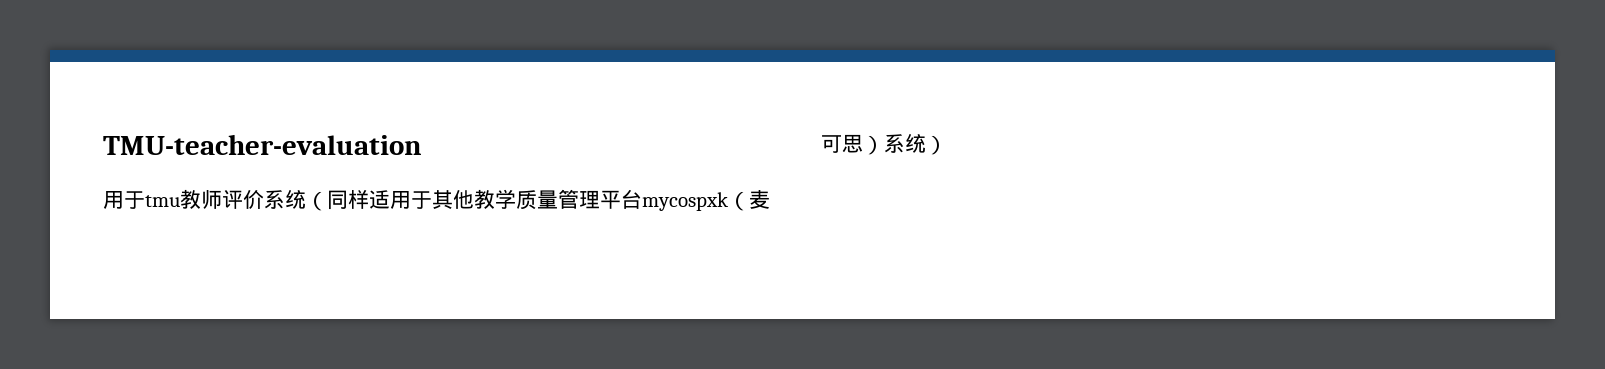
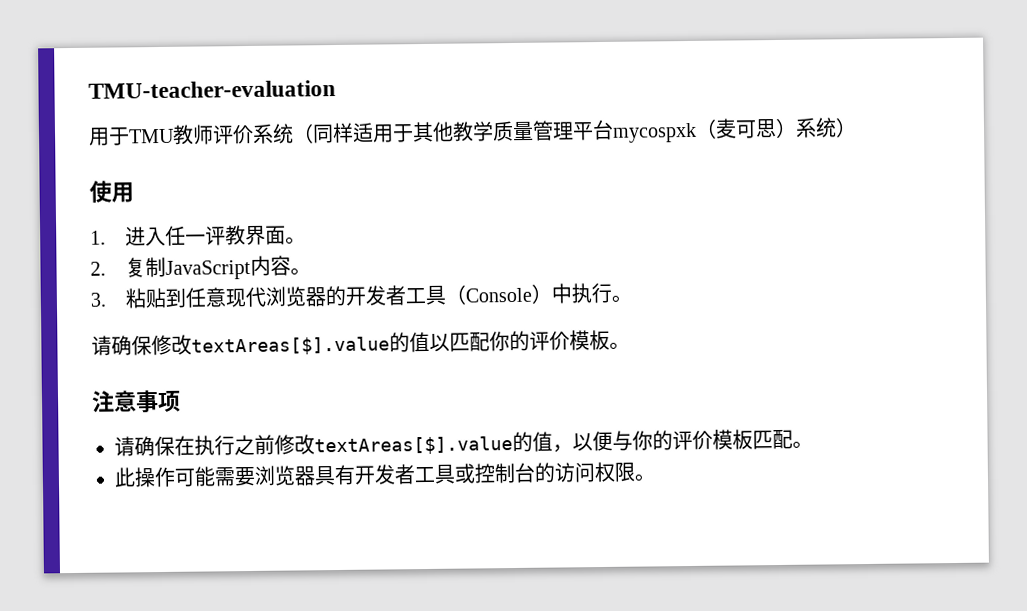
- 用于tmu教师评价系统（同样适用于其他教学质量管理平台mycospxk（麦可思）系统）
+ 用于TMU教师评价系统（同样适用于其他教学质量管理平台mycospxk（麦可思）系统）
+ 使用
+ 1.进入任一评教界面。
+ 2.复制JavaScript内容。
+ 3.粘贴到任意现代浏览器的开发者工具（Console）中执行。
+ 请确保修改textAreas[$].value的值以匹配你的评价模板。
+ 注意事项
+ 请确保在执行之前修改textAreas[$].value的值，以便与你的评价模板匹配。
+ 此操作可能需要浏览器具有开发者工具或控制台的访问权限。

